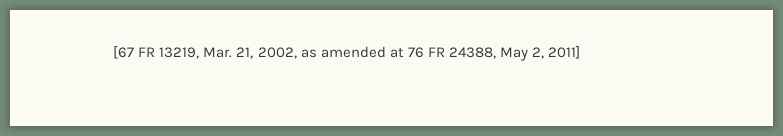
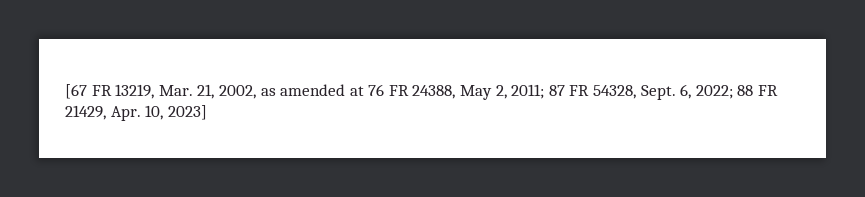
- [67 FR 13219, Mar. 21, 2002, as amended at 76 FR 24388, May 2, 2011]
+ [67 FR 13219, Mar. 21, 2002, as amended at 76 FR 24388, May 2, 2011; 87 FR 54328, Sept. 6, 2022; 88 FR 21429, Apr. 10, 2023]

